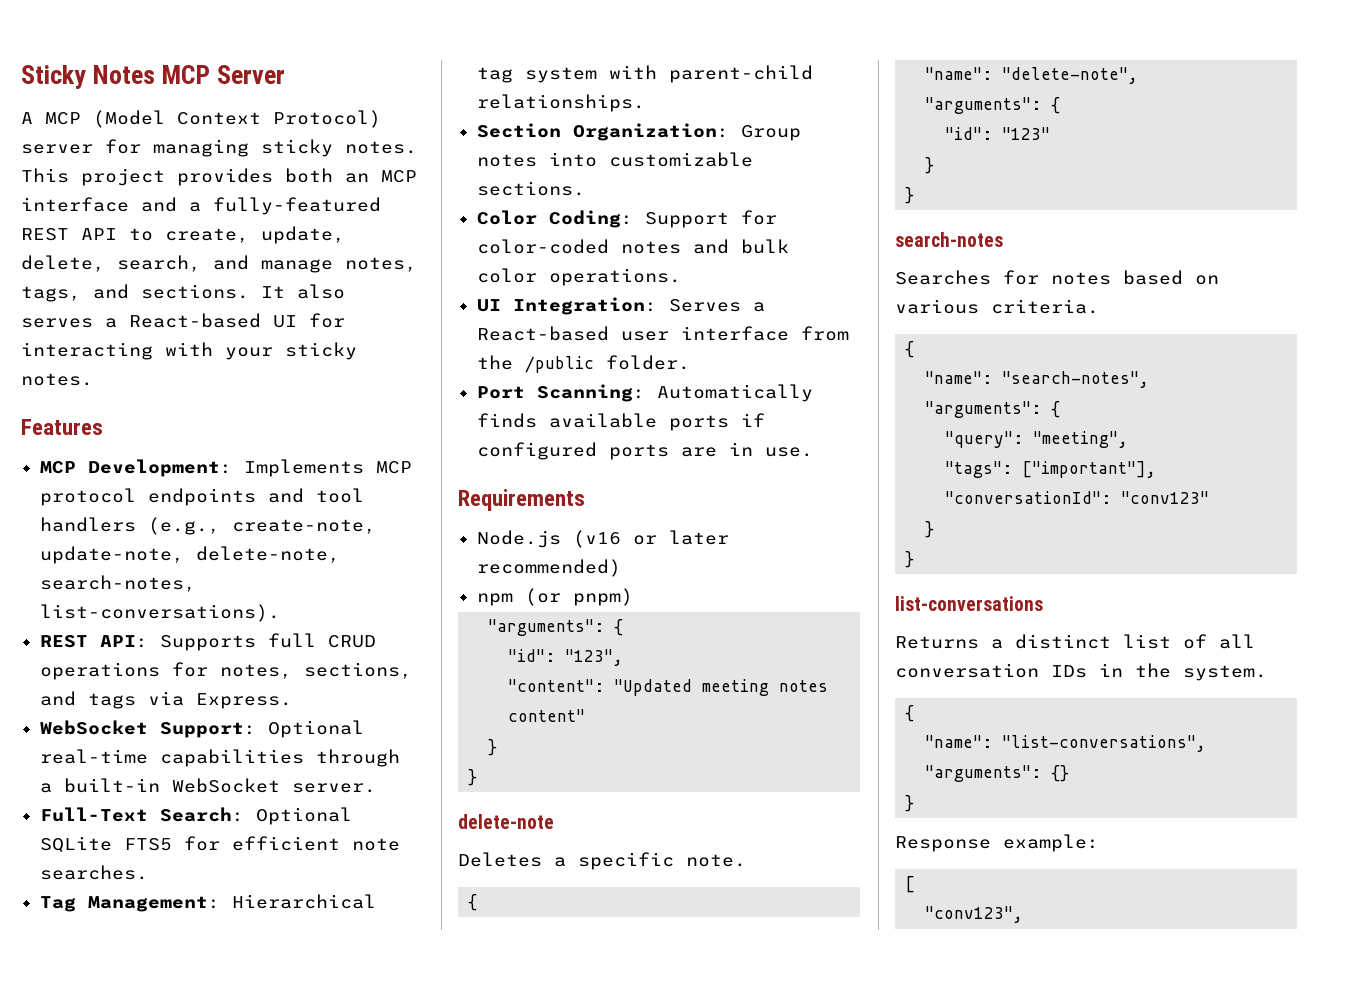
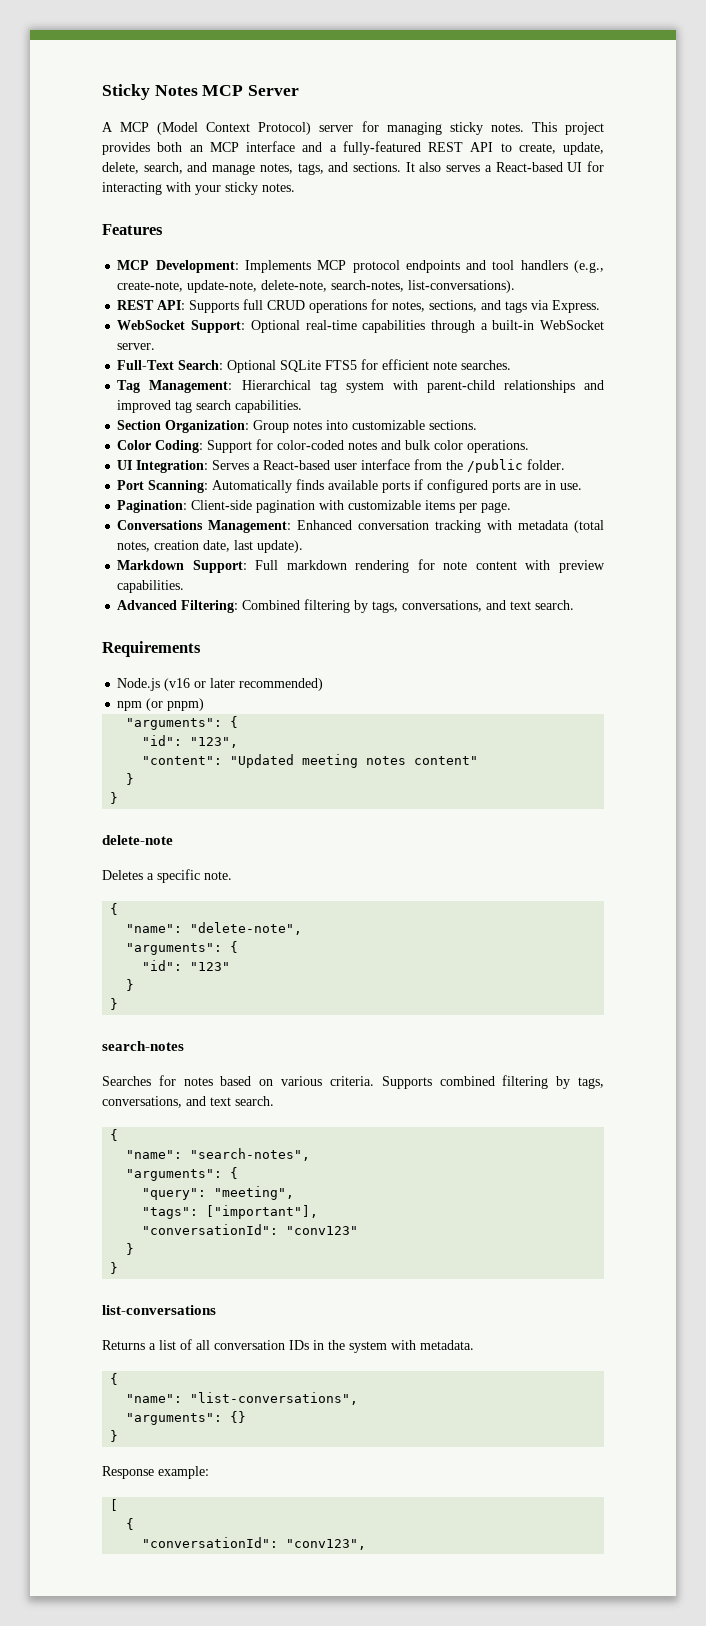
- Tag Management: Hierarchical tag system with parent-child relationships.
+ Tag Management: Hierarchical tag system with parent-child relationships and improved tag search capabilities.
+ Pagination: Client-side pagination with customizable items per page.
+ Conversations Management: Enhanced conversation tracking with metadata (total notes, creation date, last update).
+ Markdown Support: Full markdown rendering for note content with preview capabilities.
+ Advanced Filtering: Combined filtering by tags, conversations, and text search.
+ Supports combined filtering by tags, conversations, and text search.
- Returns a distinct list of all conversation IDs in the system.
+ Returns a list of all conversation IDs in the system with metadata.
  [
- "conv123",
+ {
+ "conversationId": "conv123",

